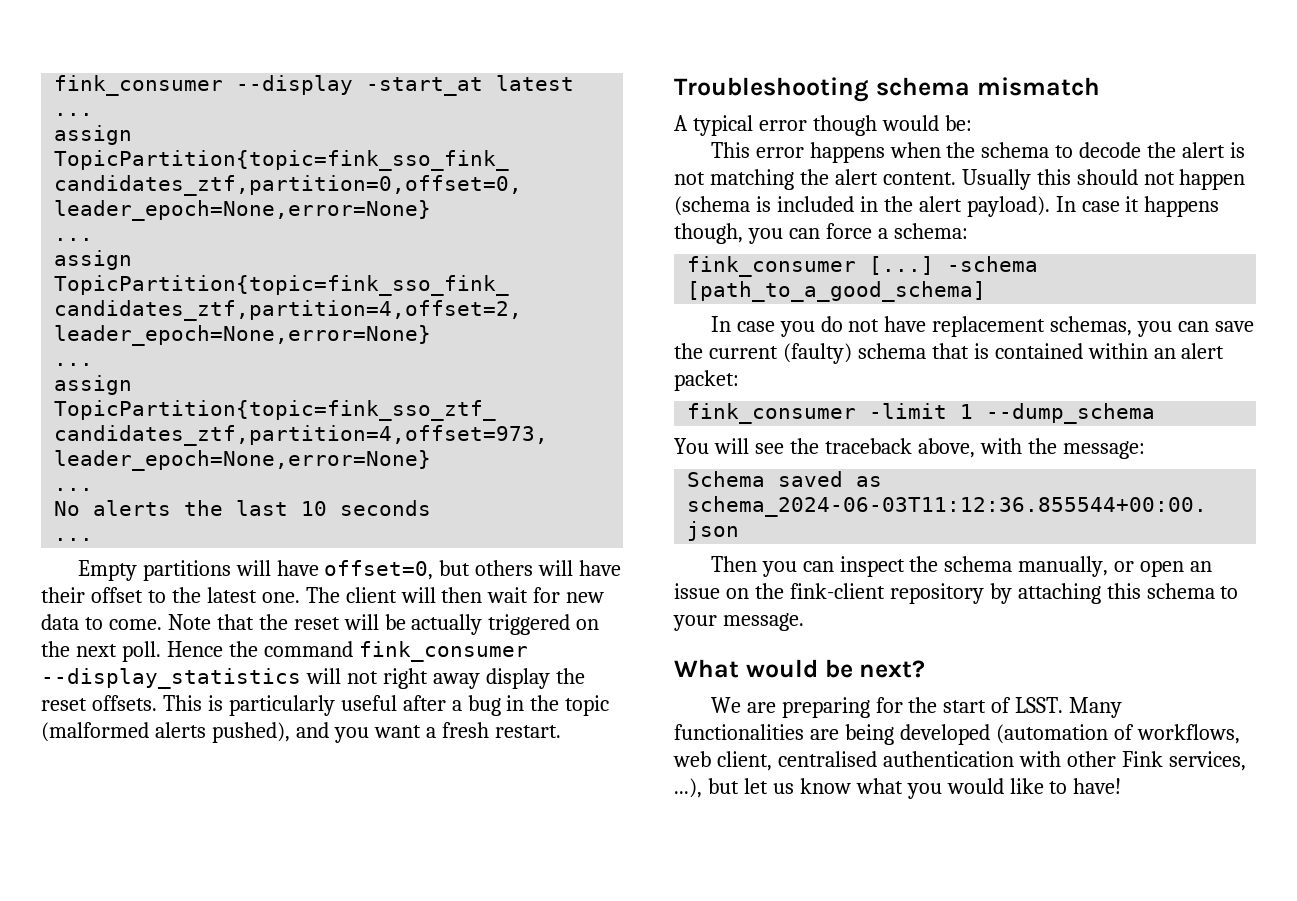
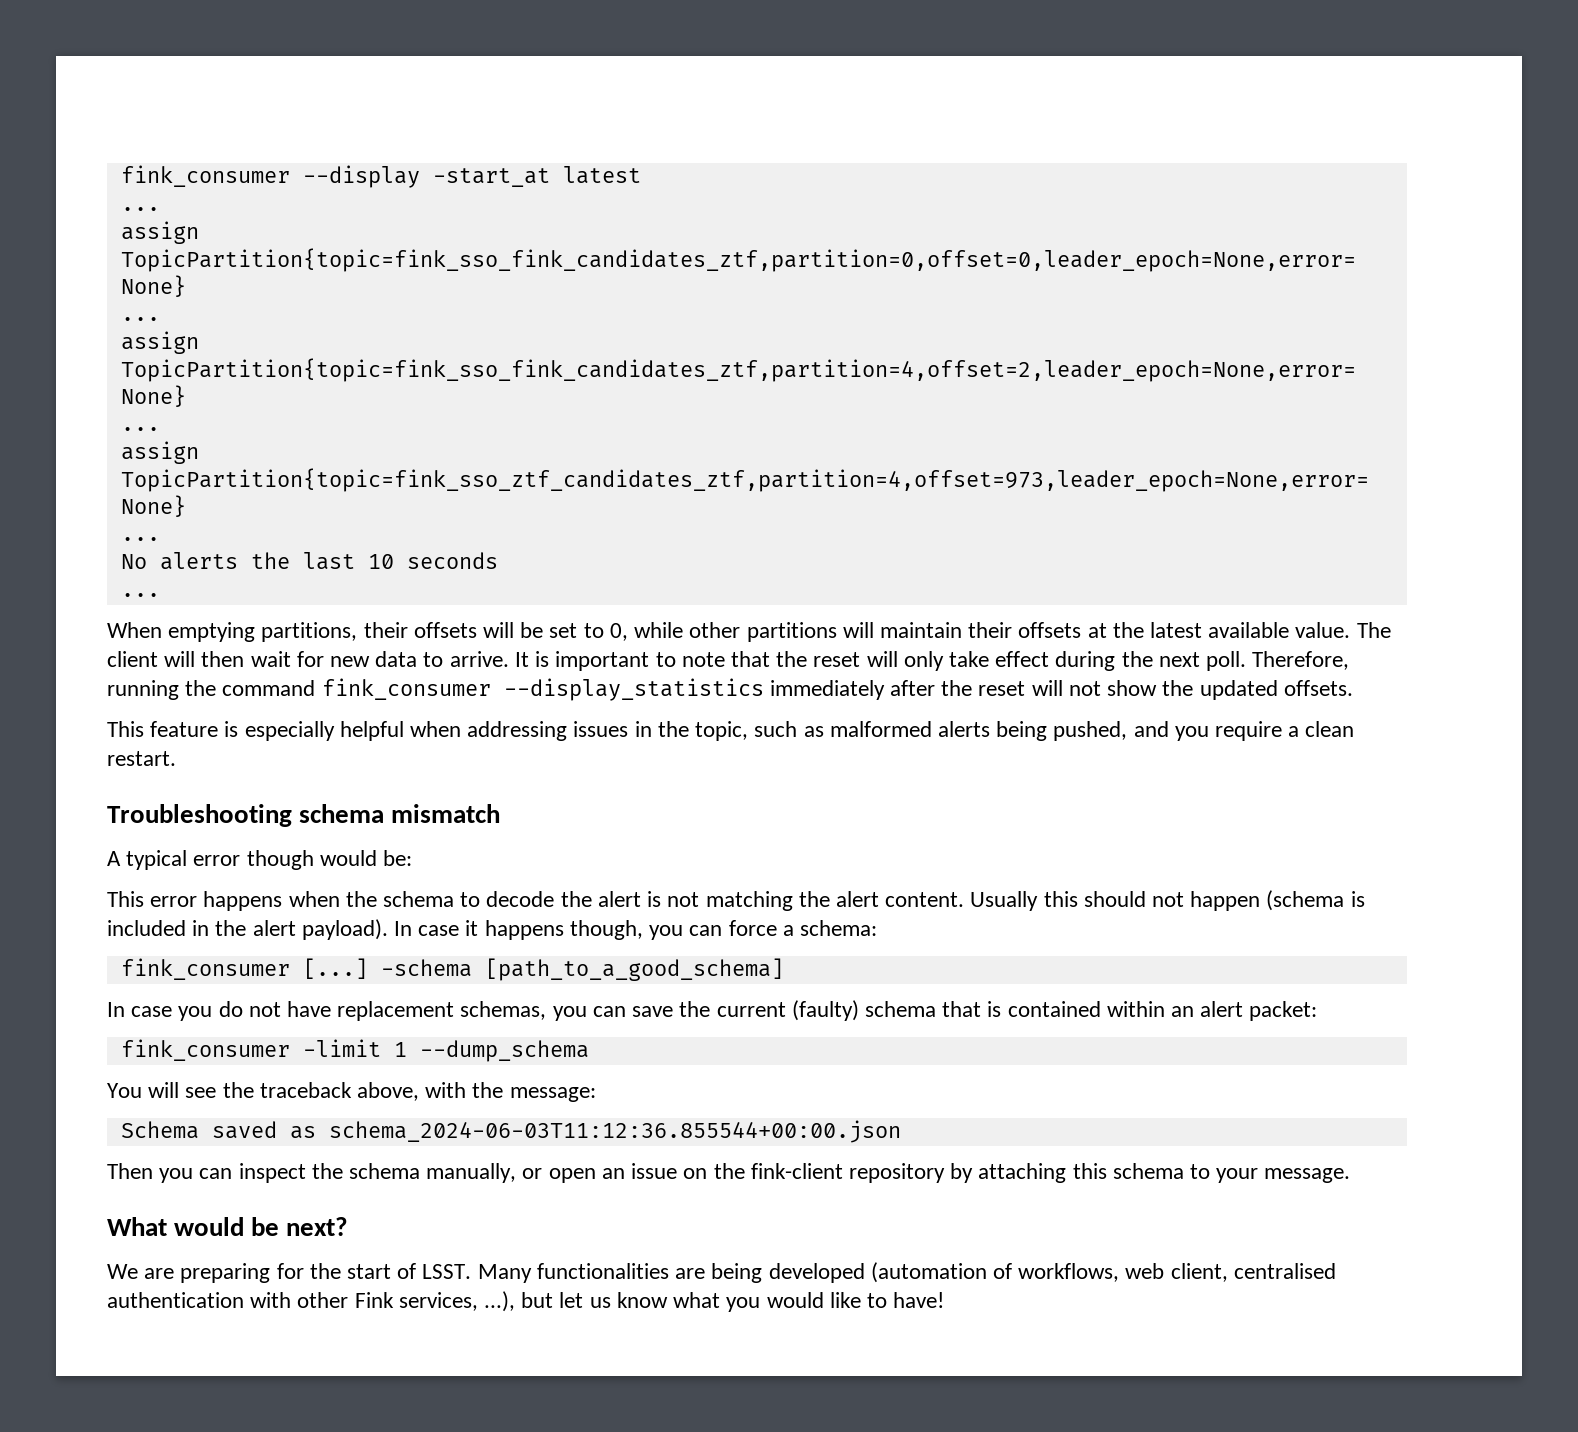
- Empty partitions will have offset=0, but others will have their offset to the latest one.
+ When emptying partitions, their offsets will be set to 0, while other partitions will maintain their offsets at the latest available value.
- The client will then wait for new data to come. Note that the reset will be actually triggered on the next poll.
+ The client will then wait for new data to arrive. It is important to note that the reset will only take effect during the next poll.
- Hence the command fink_consumer --display_statistics will not right away display the reset offsets. This is particularly useful after a bug in the topic (malformed alerts pushed), and you want a fresh restart.
+ Therefore, running the command fink_consumer --display_statistics immediately after the reset will not show the updated offsets.
+ This feature is especially helpful when addressing issues in the topic, such as malformed alerts being pushed, and you require a clean restart.

